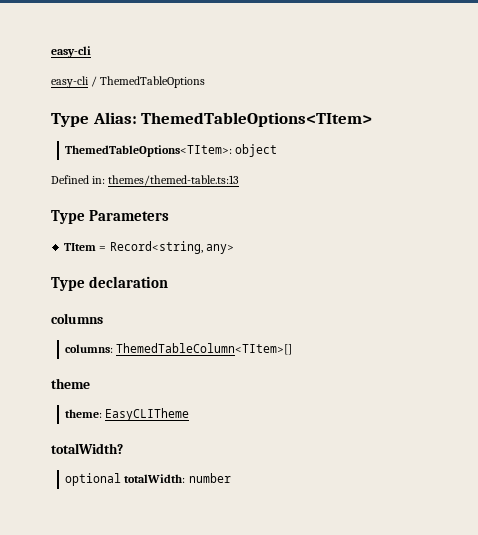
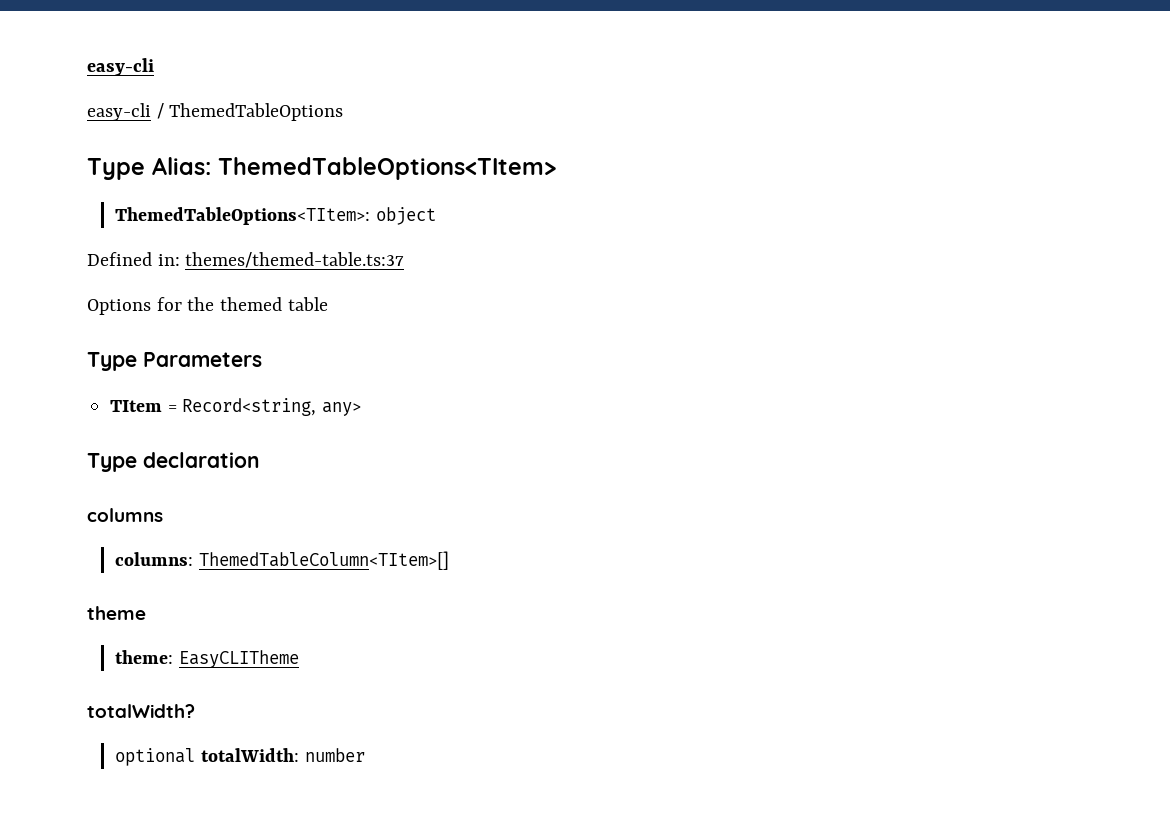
- Defined in: themes/themed-table.ts:13
+ Defined in: themes/themed-table.ts:37
+ Options for the themed table

